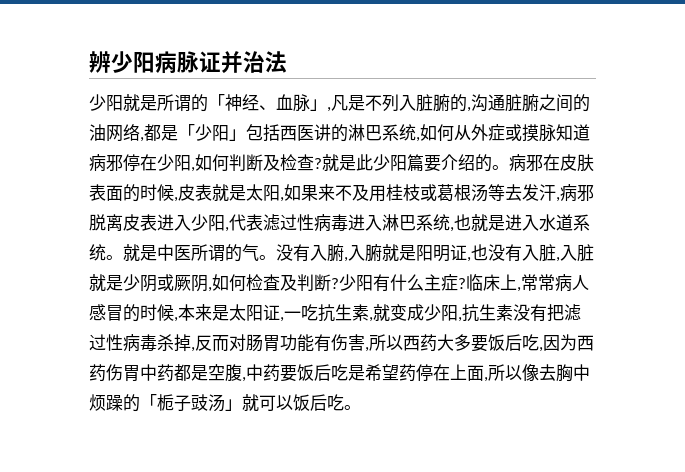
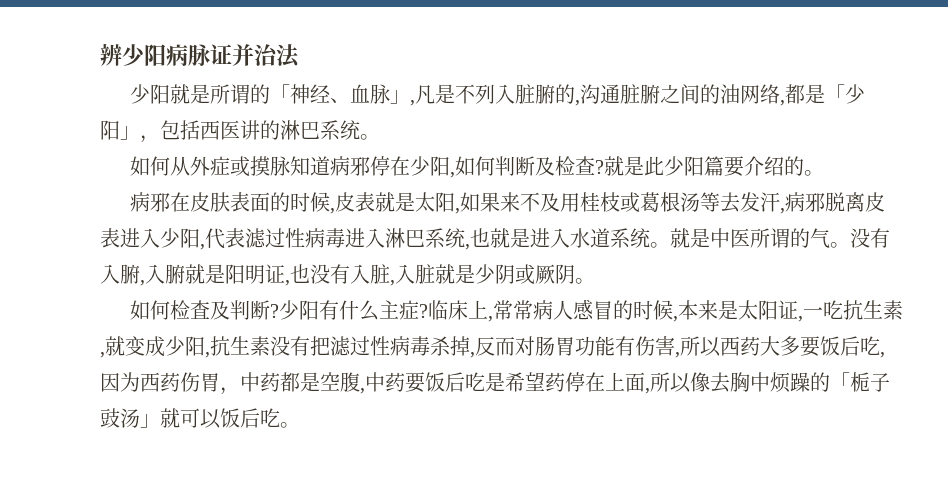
- 少阳就是所谓的「神经、血脉」,凡是不列入脏腑的,沟通脏腑之间的油网络,都是「少阳」包括西医讲的淋巴系统,如何从外症或摸脉知道病邪停在少阳,如何判断及检查?
+ 少阳就是所谓的「神经、血脉」,凡是不列入脏腑的,沟通脏腑之间的油网络,都是「少阳」，包括西医讲的淋巴系统。
+ 如何从外症或摸脉知道病邪停在少阳,如何判断及检查?
- 就是此少阳篇要介绍的。病邪在皮肤表面的时候,皮表就是太阳,如果来不及用桂枝或葛根汤等去发汗,病邪脱离皮表进入少阳,代表滤过性病毒进入淋巴系统,也就是进入水道系统。
+ 就是此少阳篇要介绍的。
+ 病邪在皮肤表面的时候,皮表就是太阳,如果来不及用桂枝或葛根汤等去发汗,病邪脱离皮表进入少阳,代表滤过性病毒进入淋巴系统,也就是进入水道系统。
- 没有入腑,入腑就是阳明证,也没有入脏,入脏就是少阴或厥阴,如何检査及判断?
+ 没有入腑,入腑就是阳明证,也没有入脏,入脏就是少阴或厥阴。
+ 如何检査及判断?
- 临床上,常常病人感冒的时候,本来是太阳证,一吃抗生素,就变成少阳,抗生素没有把滤过性病毒杀掉,反而对肠胃功能有伤害,所以西药大多要饭后吃,因为西药伤胃中药都是空腹,中药要饭后吃是希望药停在上面,所以像去胸中烦躁的「栀子豉汤」就可以饭后吃。
+ 临床上,常常病人感冒的时候,本来是太阳证,一吃抗生素,就变成少阳,抗生素没有把滤过性病毒杀掉,反而对肠胃功能有伤害,所以西药大多要饭后吃,因为西药伤胃，中药都是空腹,中药要饭后吃是希望药停在上面,所以像去胸中烦躁的「栀子豉汤」就可以饭后吃。

